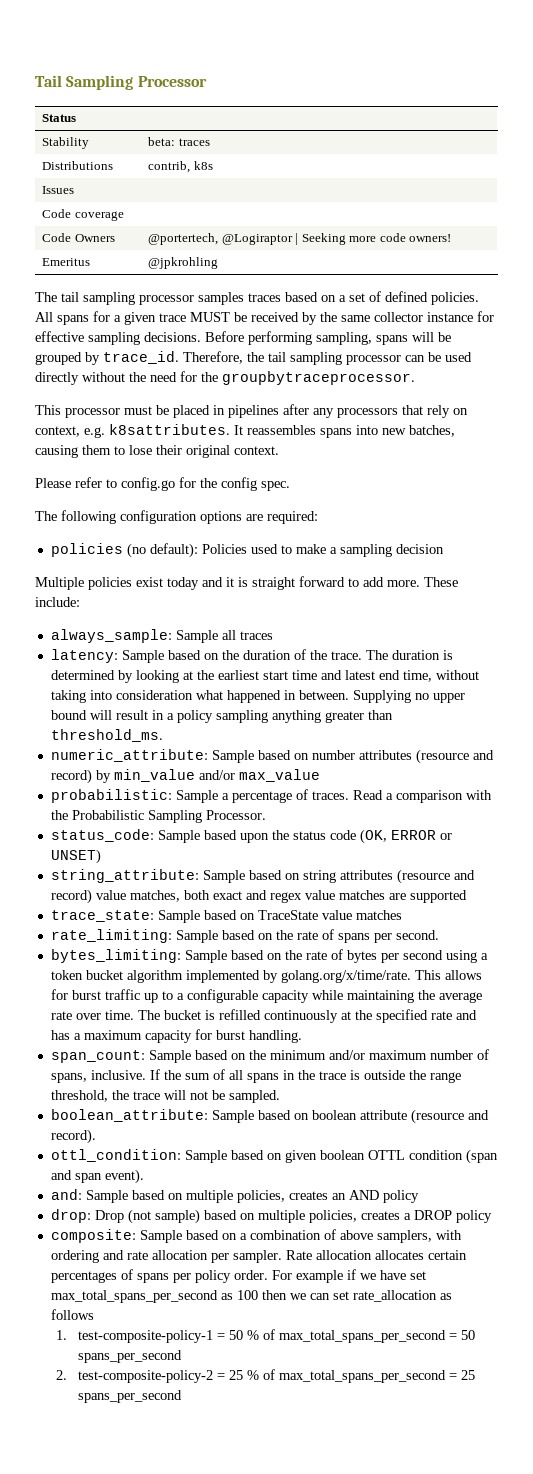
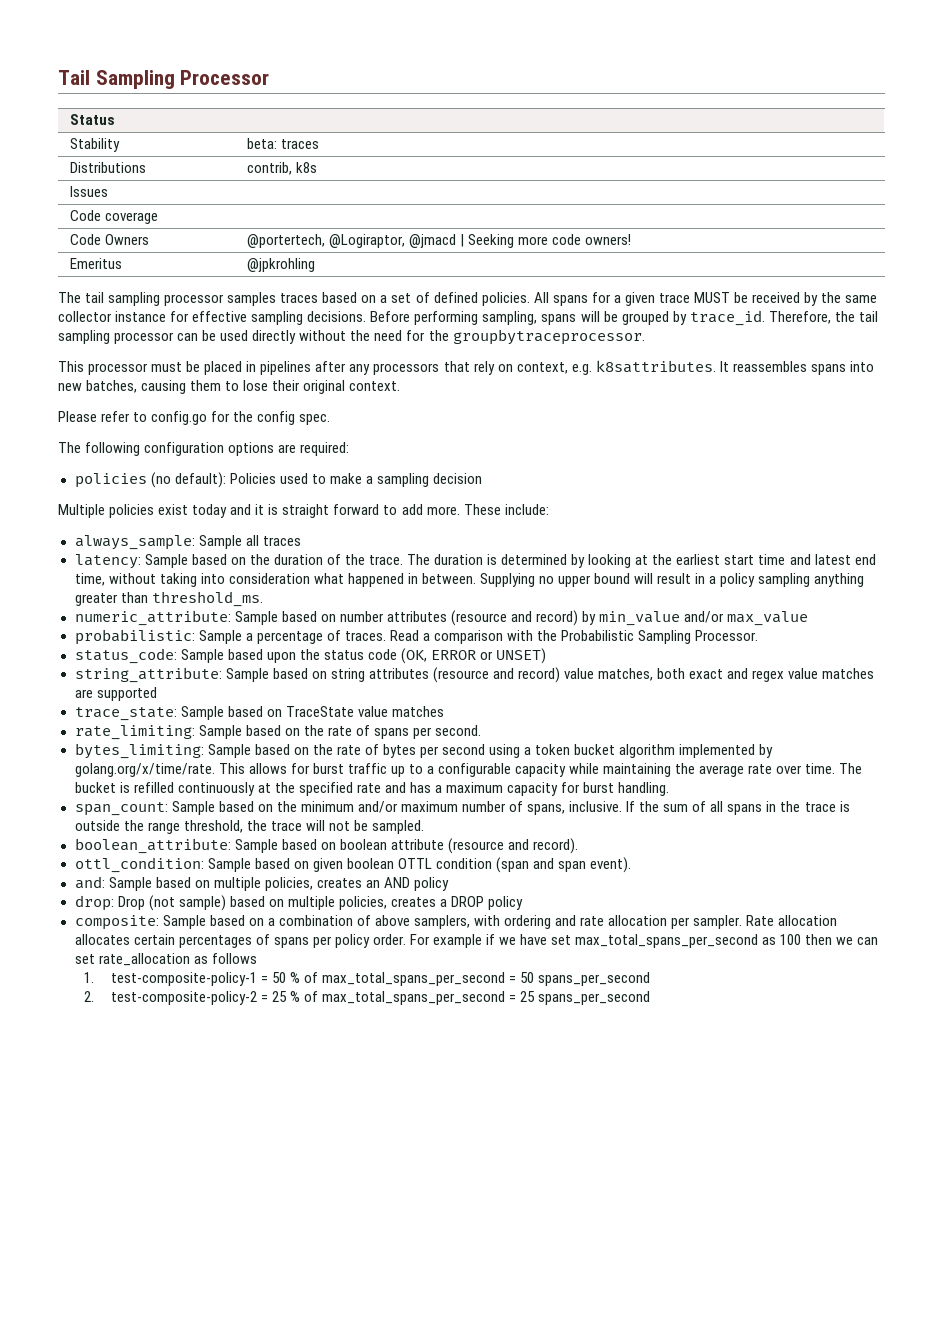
- Code Owners | @portertech, @Logiraptor | Seeking more code owners!
+ Code Owners | @portertech, @Logiraptor, @jmacd | Seeking more code owners!

